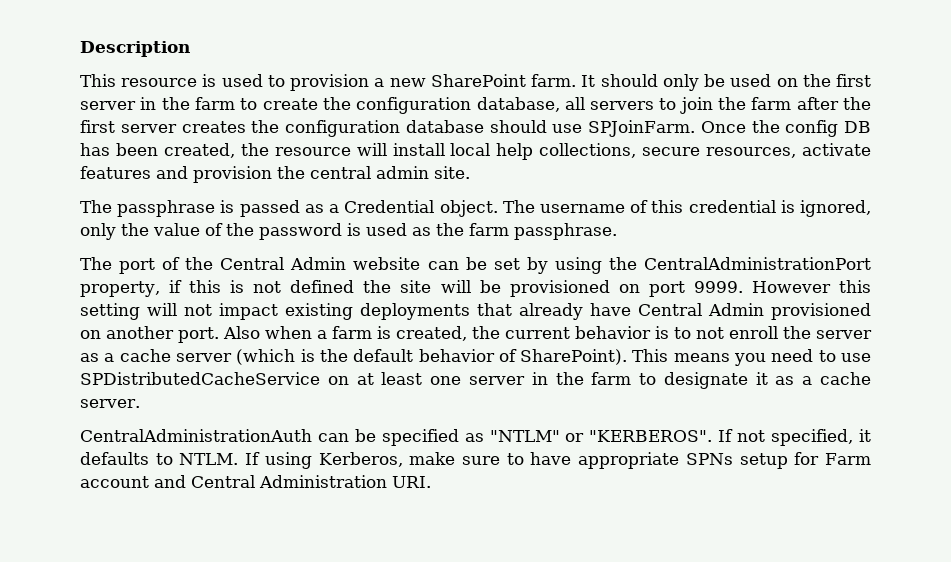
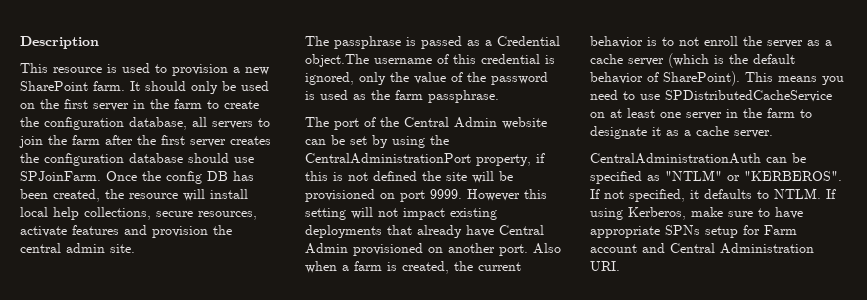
- The passphrase is passed as a Credential object. The username of this credential is ignored, only the value of the password is used as the farm passphrase.
+ The passphrase is passed as a Credential object.The username of this credential is ignored, only the value of the password is used as the farm passphrase.

